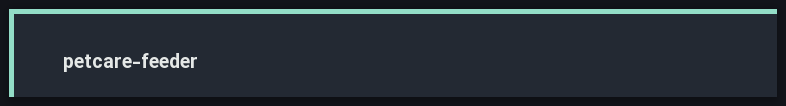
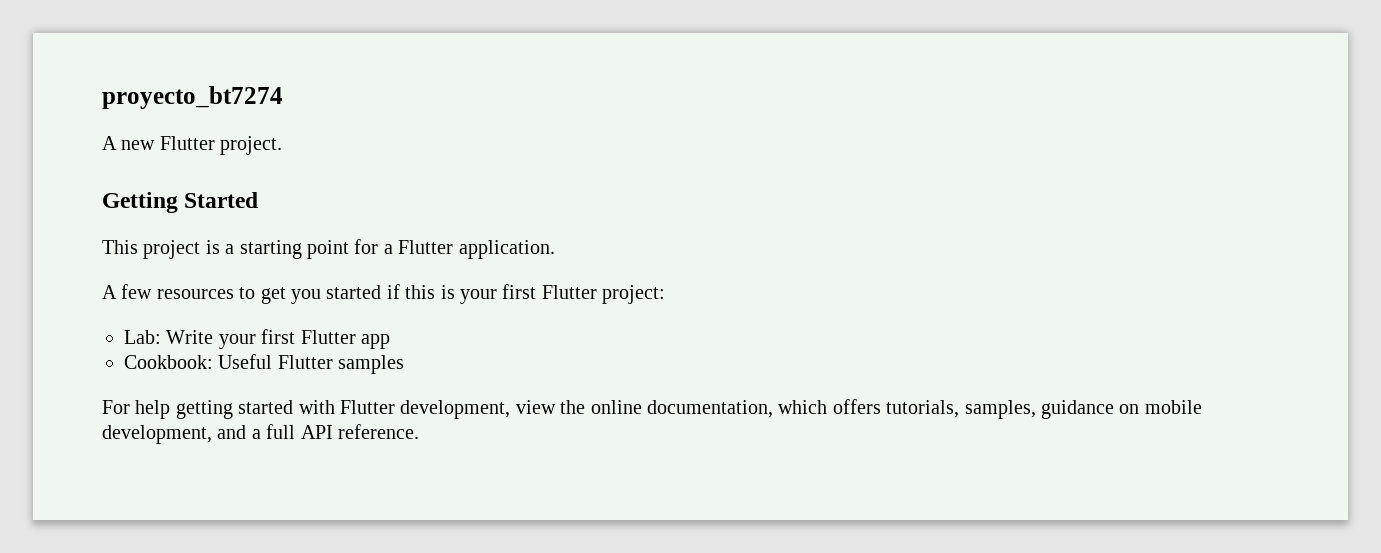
- petcare-feeder
+ proyecto_bt7274
+ A new Flutter project.
+ Getting Started
+ This project is a starting point for a Flutter application.
+ A few resources to get you started if this is your first Flutter project:
+ Lab: Write your first Flutter app
+ Cookbook: Useful Flutter samples
+ For help getting started with Flutter development, view the online documentation, which offers tutorials, samples, guidance on mobile development, and a full API reference.

